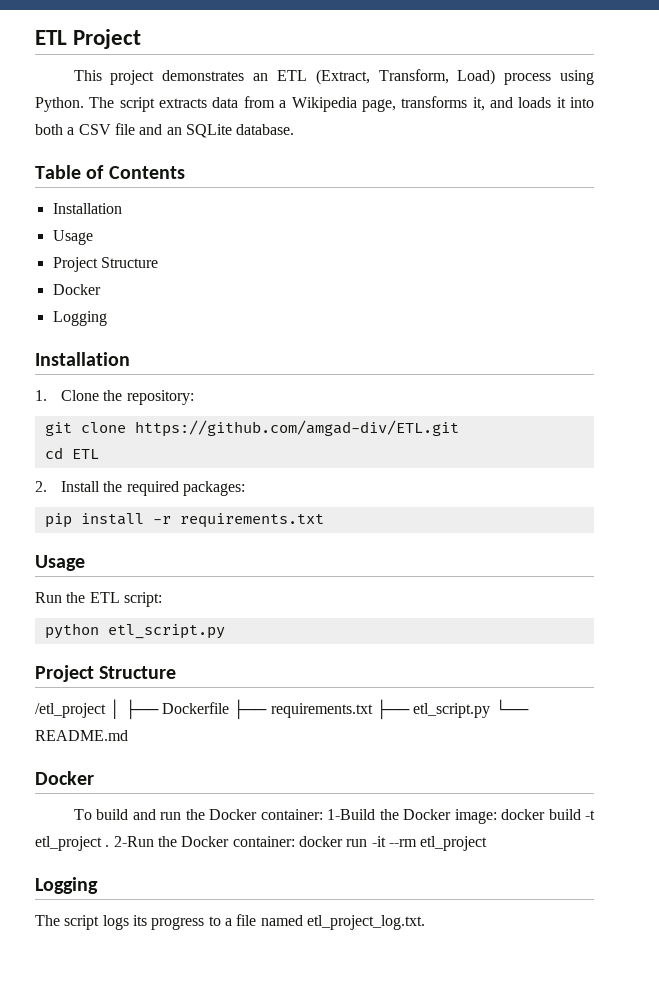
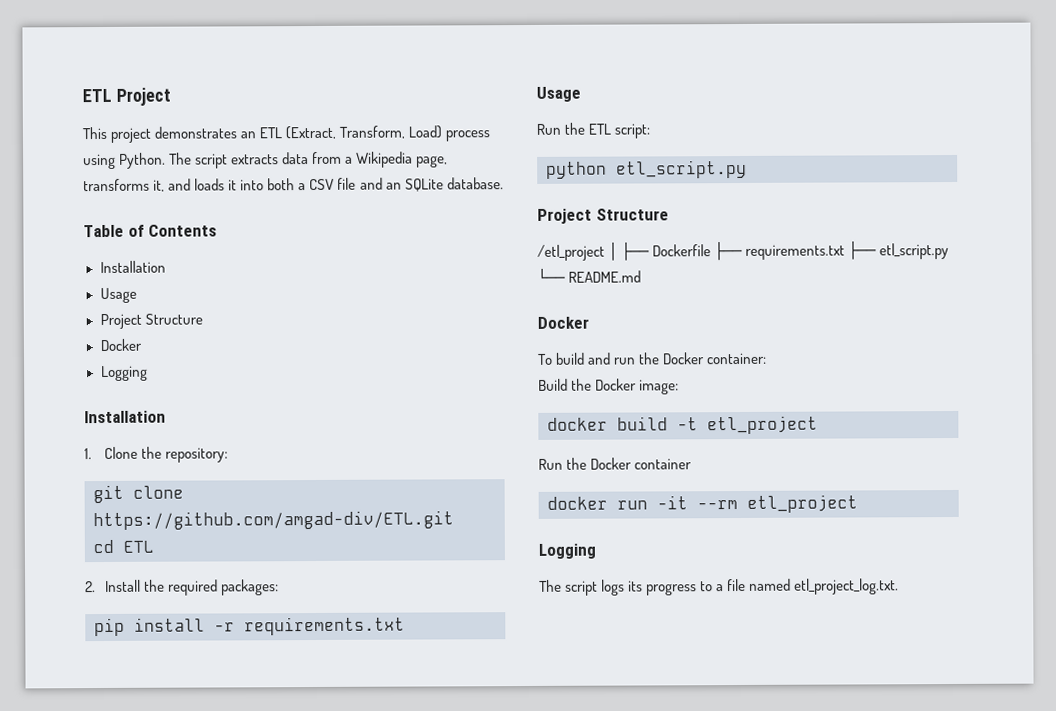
- To build and run the Docker container: 1-Build the Docker image: docker build -t etl_project . 2-Run the Docker container: docker run -it --rm etl_project
+ To build and run the Docker container:
+ Build the Docker image:
+ docker build -t etl_project
+ Run the Docker container
+ docker run -it --rm etl_project

